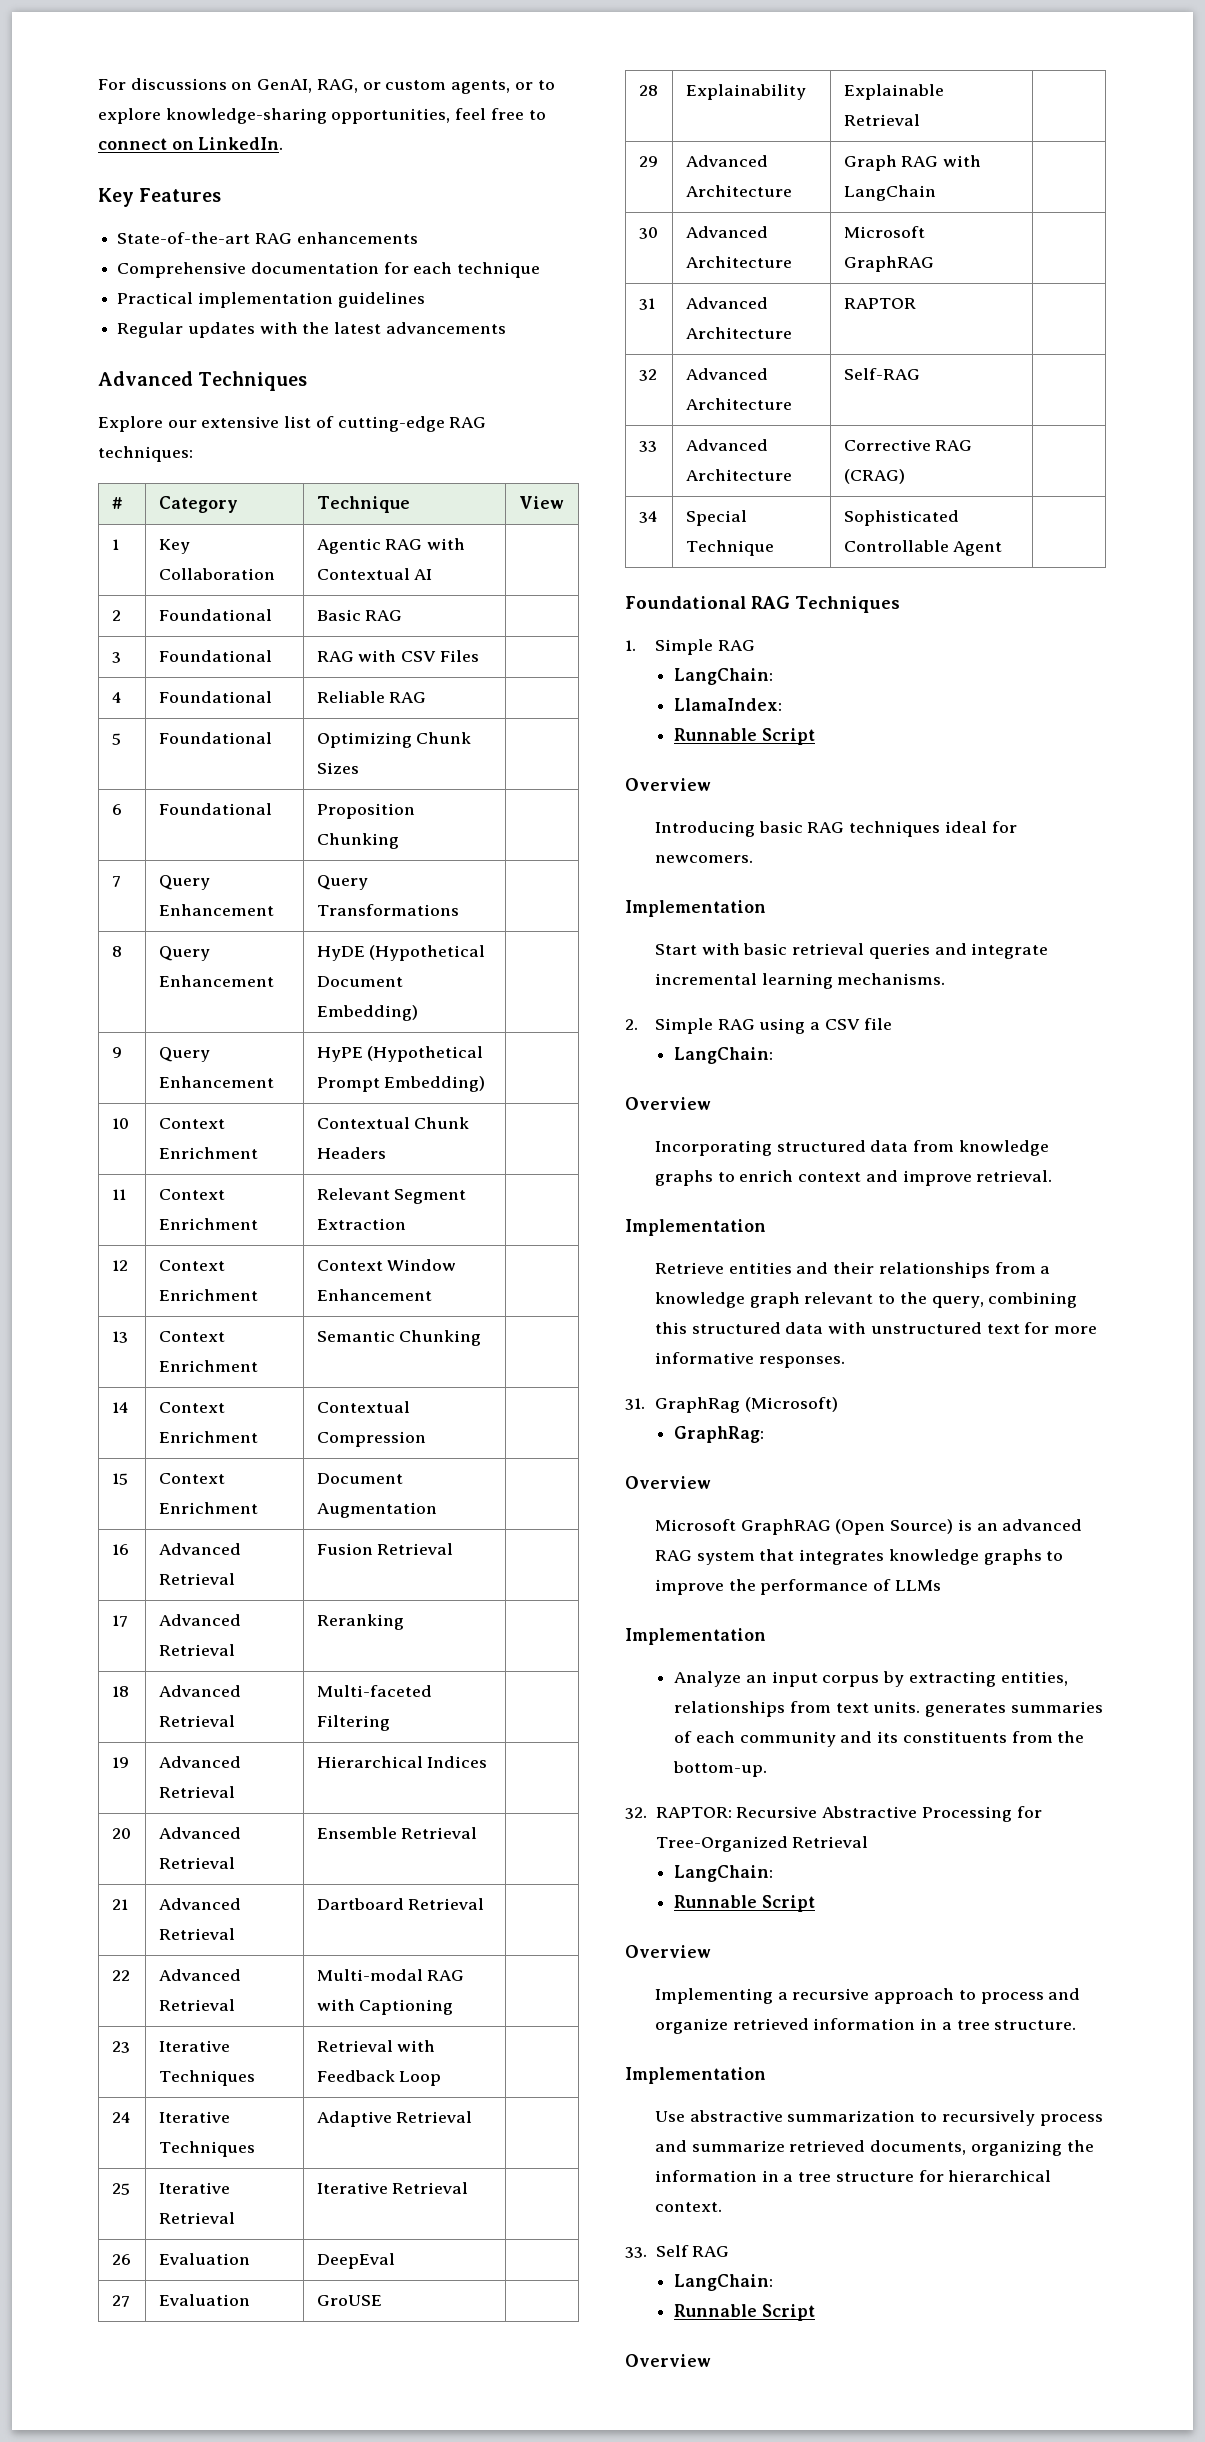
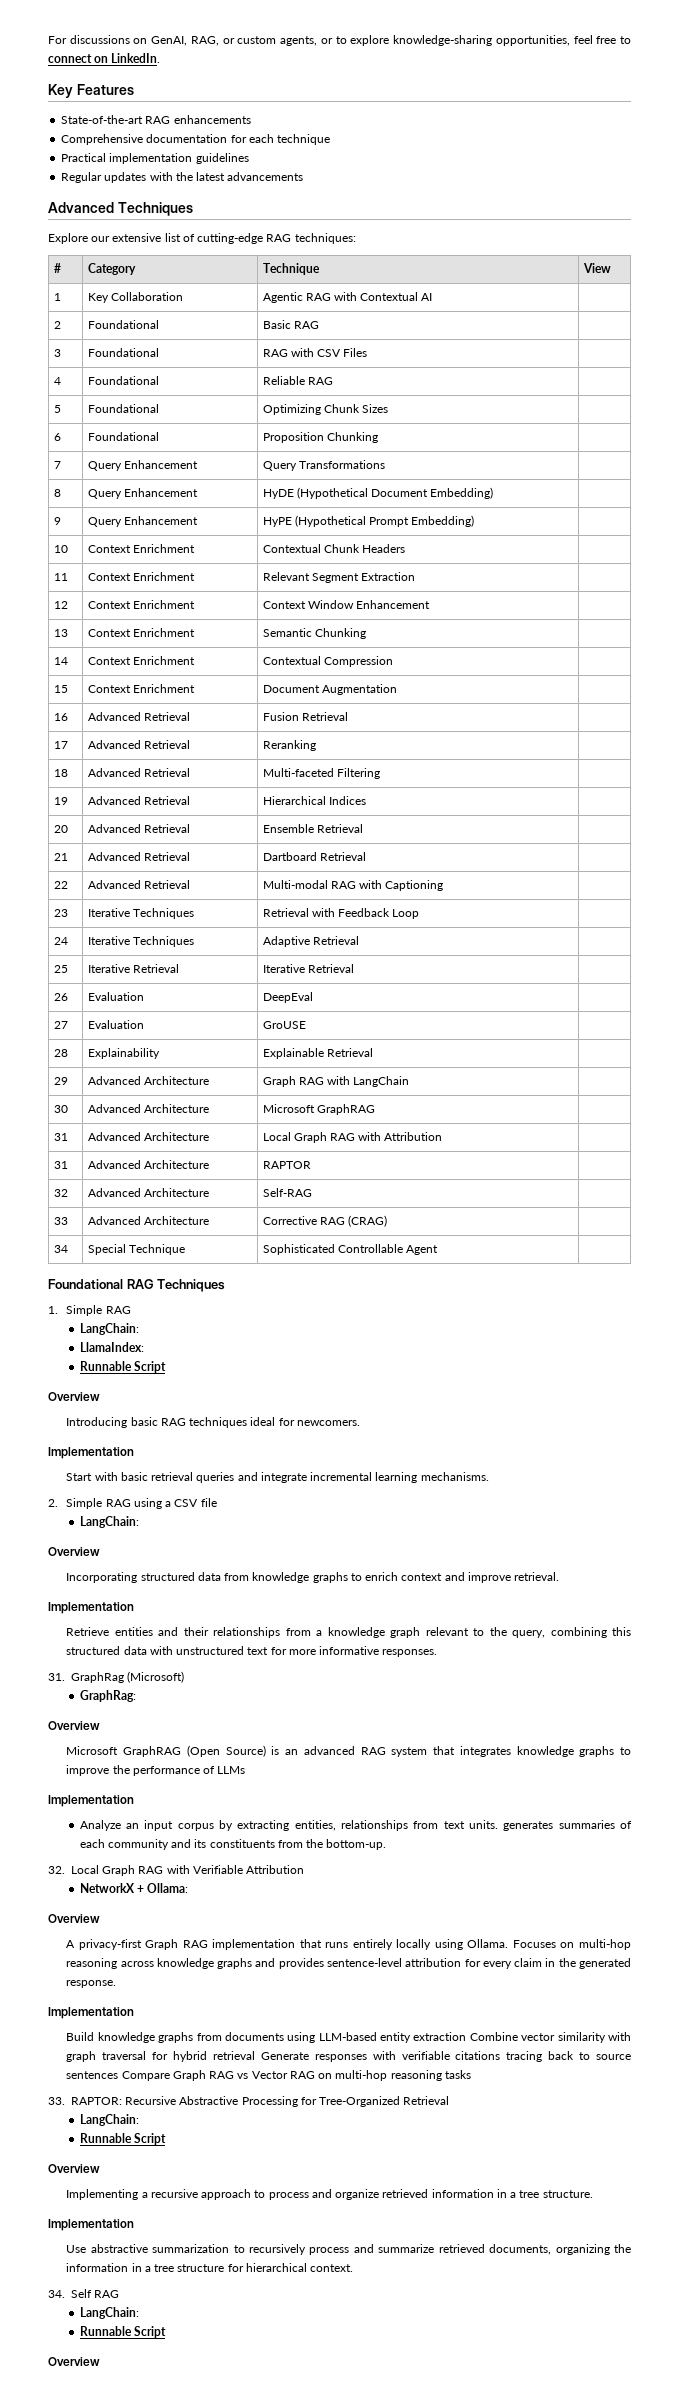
+ 31 | Advanced Architecture | Local Graph RAG with Attribution |
- 32. RAPTOR: Recursive Abstractive Processing for Tree-Organized Retrieval
+ 32. Local Graph RAG with Verifiable Attribution
+ NetworkX + Ollama:
+ Overview
+ A privacy-first Graph RAG implementation that runs entirely locally using Ollama. Focuses on multi-hop reasoning across knowledge graphs and provides sentence-level attribution for every claim in the generated response.
+ Implementation
+ Build knowledge graphs from documents using LLM-based entity extraction Combine vector similarity with graph traversal for hybrid retrieval Generate responses with verifiable citations tracing back to source sentences Compare Graph RAG vs Vector RAG on multi-hop reasoning tasks
+ 33. RAPTOR: Recursive Abstractive Processing for Tree-Organized Retrieval
- 33. Self RAG
+ 34. Self RAG

